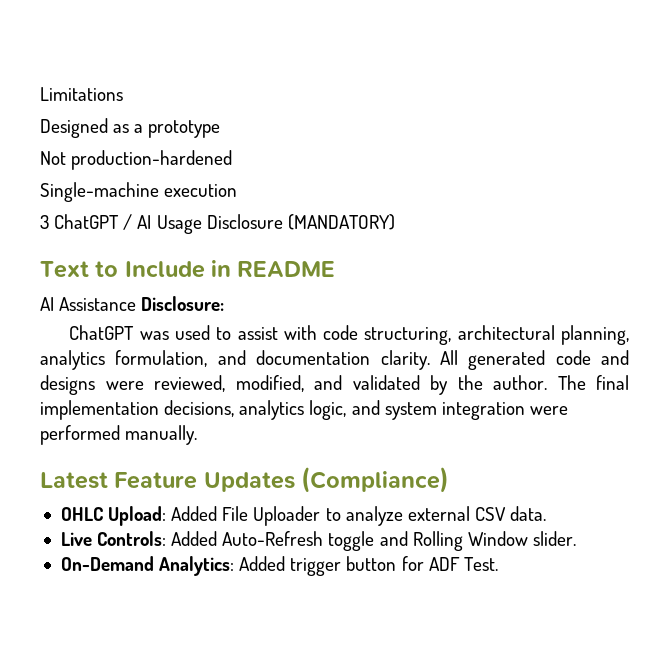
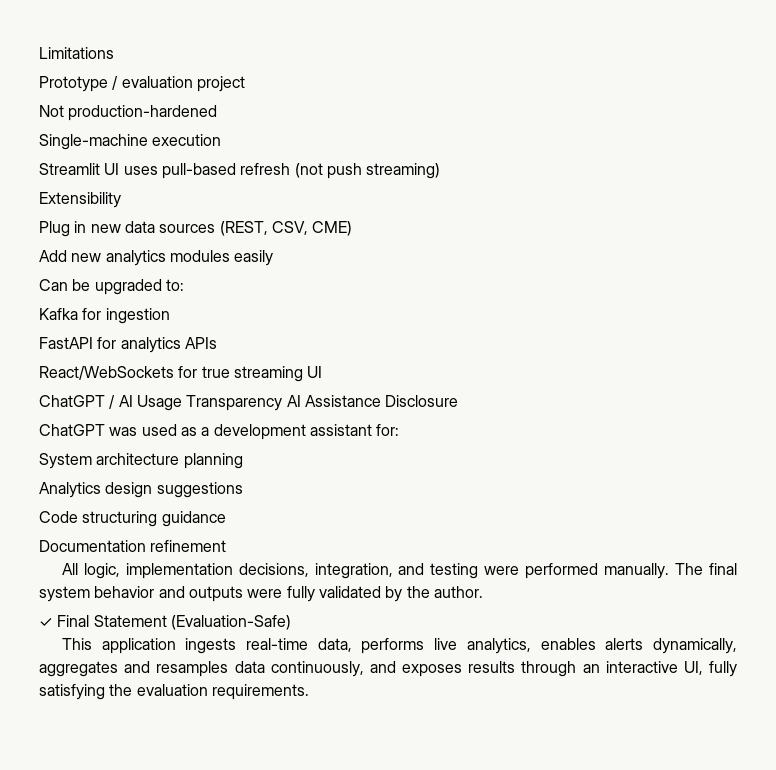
- Designed as a prototype
+ Prototype / evaluation project
- 3 ChatGPT / AI Usage Disclosure (MANDATORY)
- Text to Include in README
- AI Assistance Disclosure:
+ Streamlit UI uses pull-based refresh (not push streaming)
+ Extensibility
+ Plug in new data sources (REST, CSV, CME)
+ Add new analytics modules easily
+ Can be upgraded to:
+ Kafka for ingestion
+ FastAPI for analytics APIs
+ React/WebSockets for true streaming UI
+ ChatGPT / AI Usage Transparency AI Assistance Disclosure
- ChatGPT was used to assist with code structuring, architectural planning, analytics formulation, and documentation clarity. All generated code and designs were reviewed, modified, and validated by the author. The final implementation decisions, analytics logic, and system integration were performed manually.
- Latest Feature Updates (Compliance)
- OHLC Upload: Added File Uploader to analyze external CSV data.
- Live Controls: Added Auto-Refresh toggle and Rolling Window slider.
- On-Demand Analytics: Added trigger button for ADF Test.
+ ChatGPT was used as a development assistant for:
+ System architecture planning
+ Analytics design suggestions
+ Code structuring guidance
+ Documentation refinement
+ All logic, implementation decisions, integration, and testing were performed manually. The final system behavior and outputs were fully validated by the author.
+ ✓ Final Statement (Evaluation-Safe)
+ This application ingests real-time data, performs live analytics, enables alerts dynamically, aggregates and resamples data continuously, and exposes results through an interactive UI, fully satisfying the evaluation requirements.

